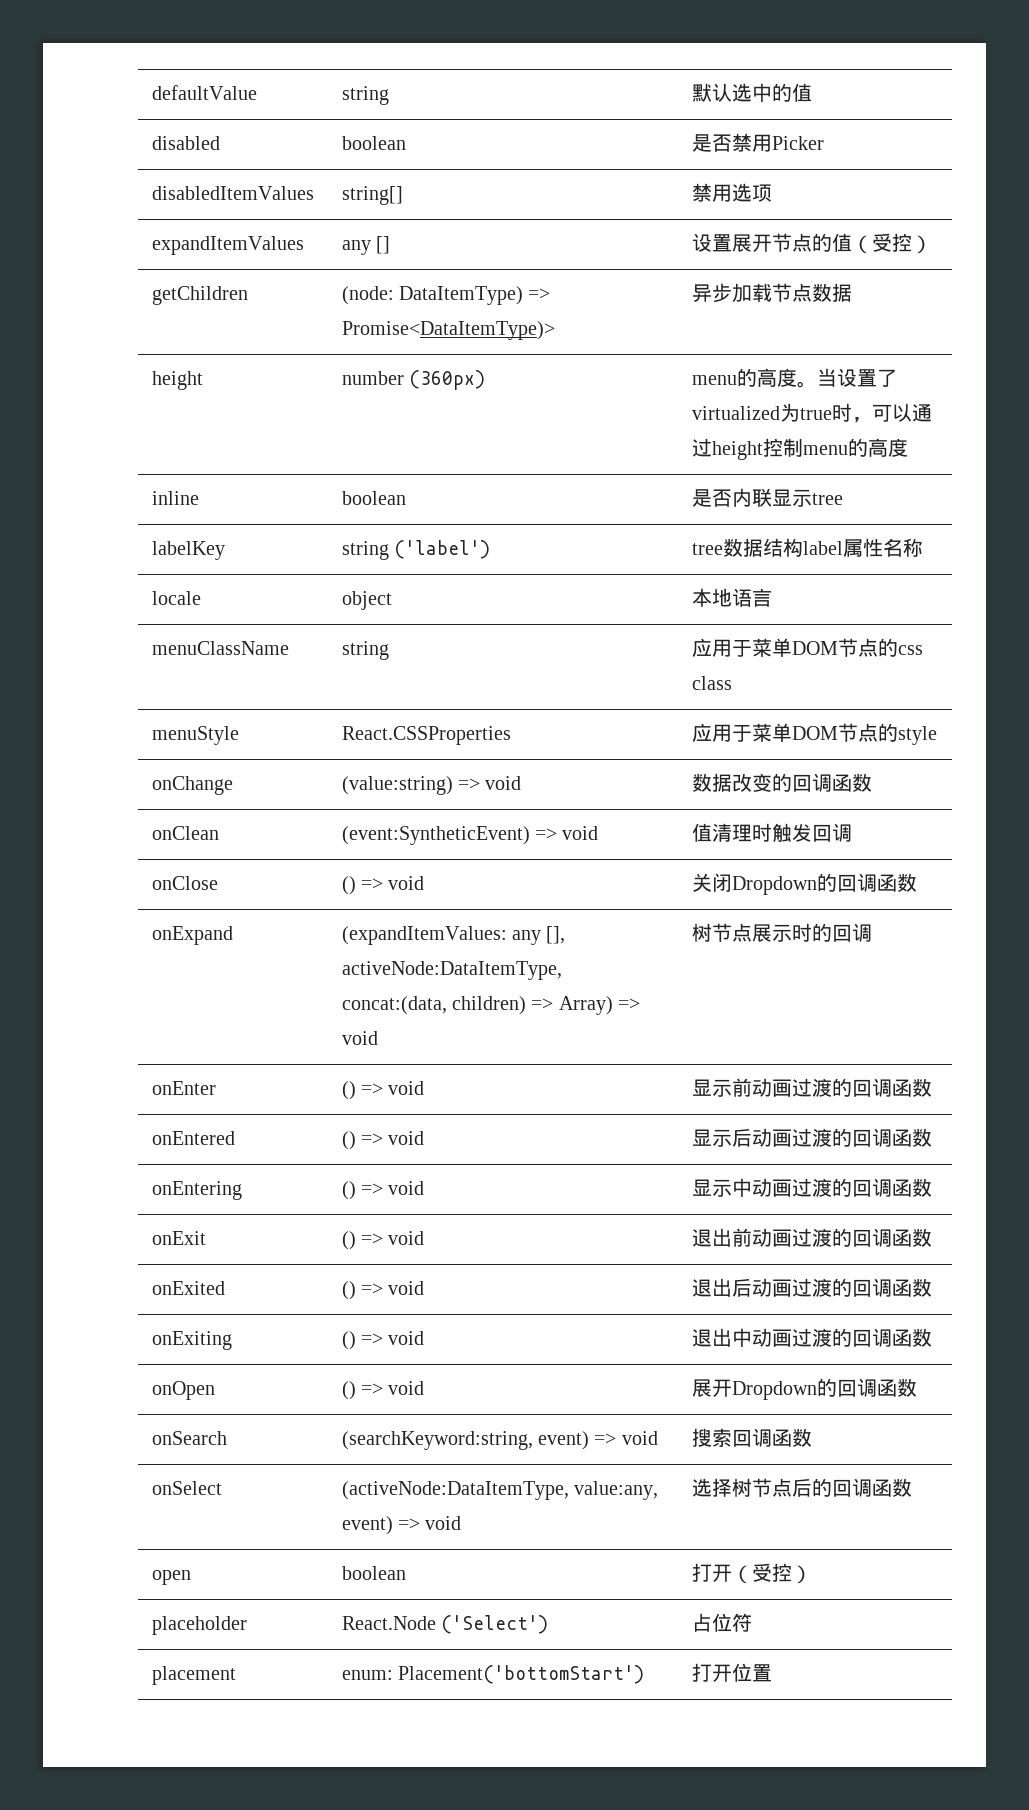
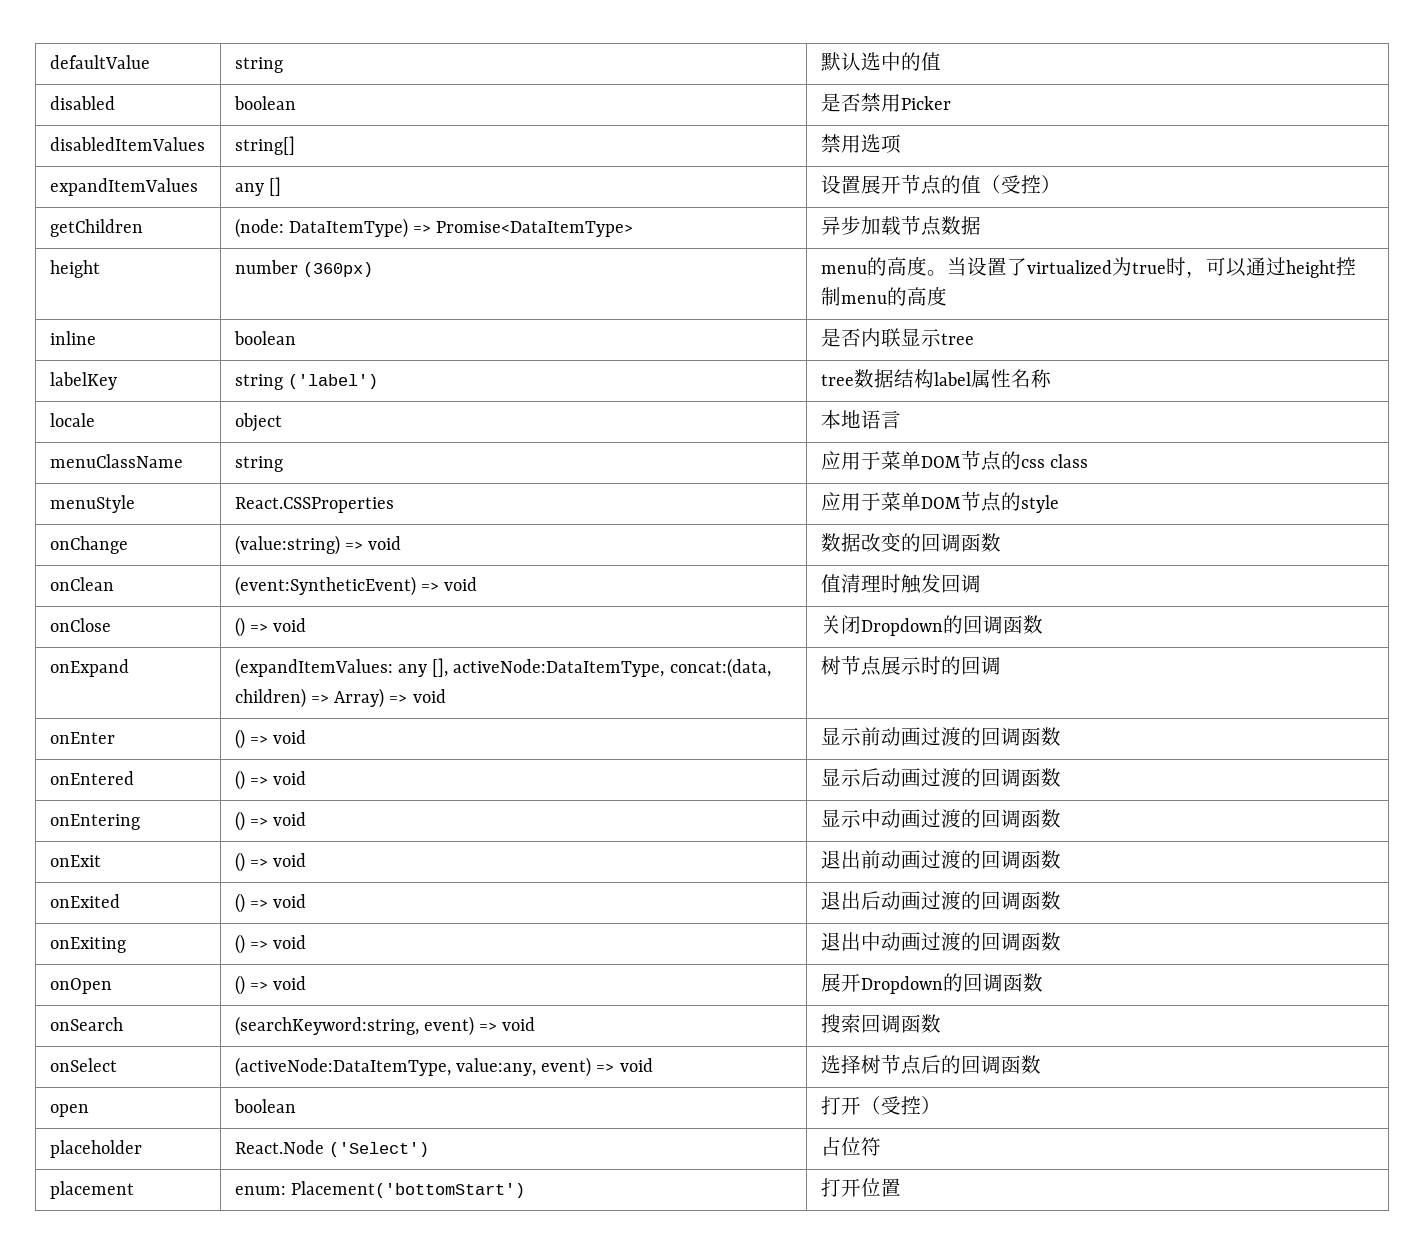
- getChildren | (node: DataItemType) => Promise<DataItemType)> | 异步加载节点数据
+ getChildren | (node: DataItemType) => Promise<DataItemType> | 异步加载节点数据

